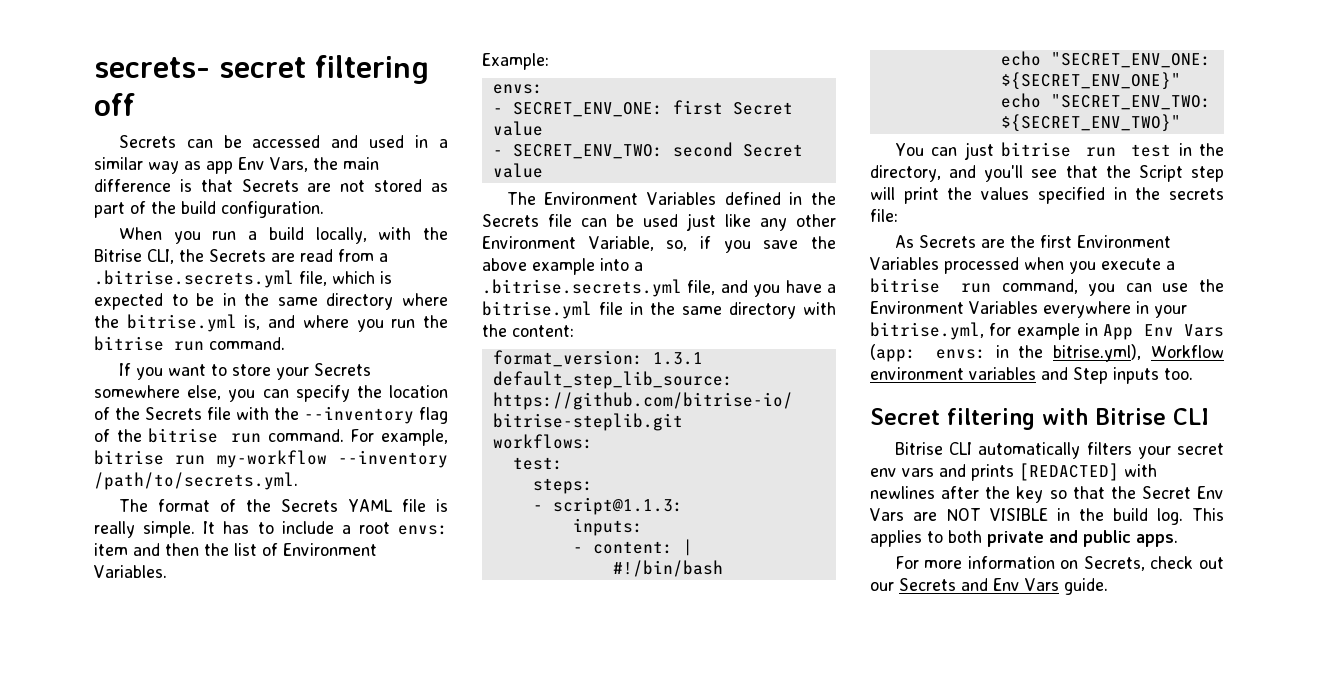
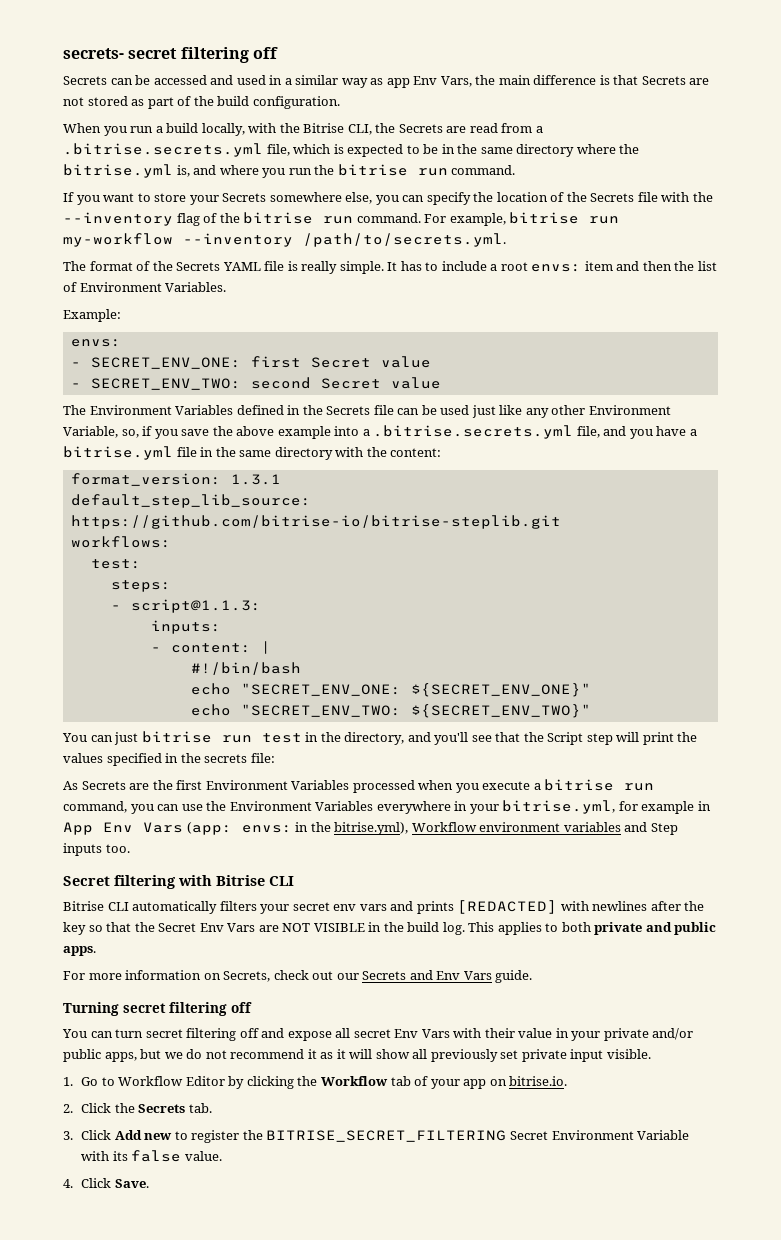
+ Turning secret filtering off
+ You can turn secret filtering off and expose all secret Env Vars with their value in your private and/or public apps, but we do not recommend it as it will show all previously set private input visible.
+ 1. Go to Workflow Editor by clicking the Workflow tab of your app on bitrise.io.
+ 2. Click the Secrets tab.
+ 3. Click Add new to register the BITRISE_SECRET_FILTERING Secret Environment Variable with its false value.
+ 4. Click Save.

